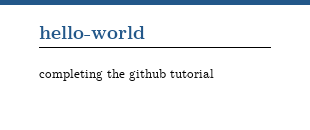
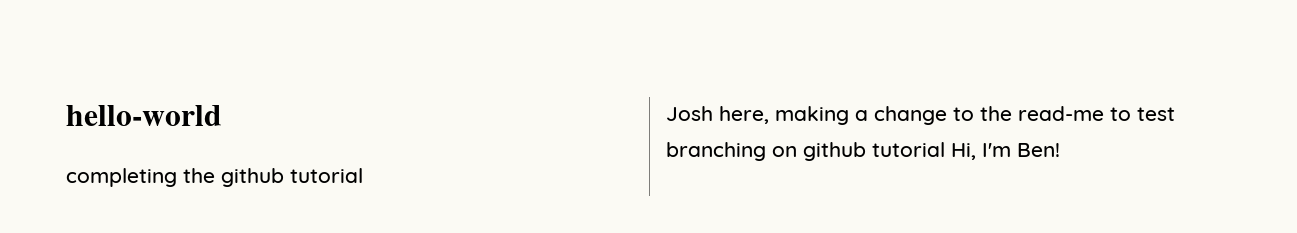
+ Josh here, making a change to the read-me to test branching on github tutorial Hi, I'm Ben!

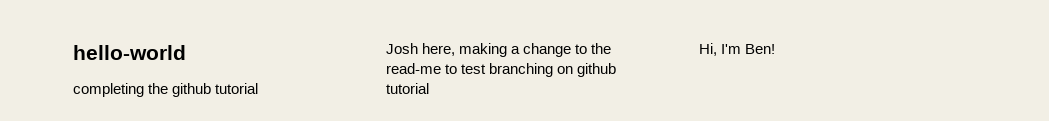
- Josh here, making a change to the read-me to test branching on github tutorial Hi, I'm Ben!
+ Josh here, making a change to the read-me to test branching on github tutorial
+ Hi, I'm Ben!

